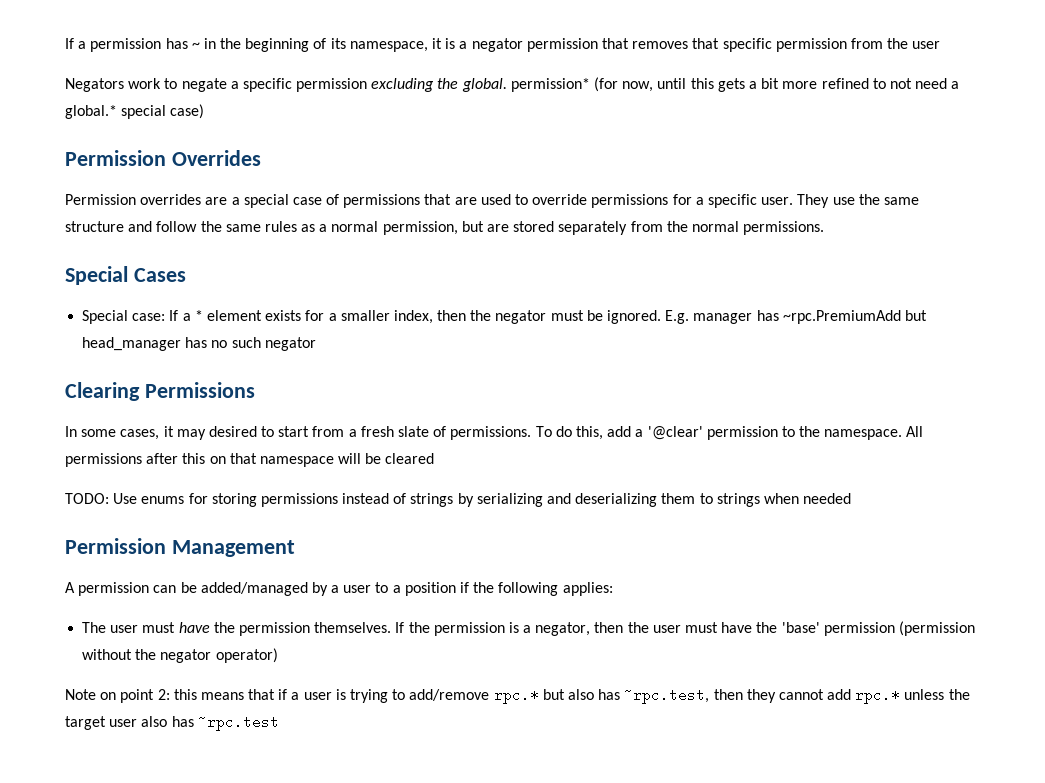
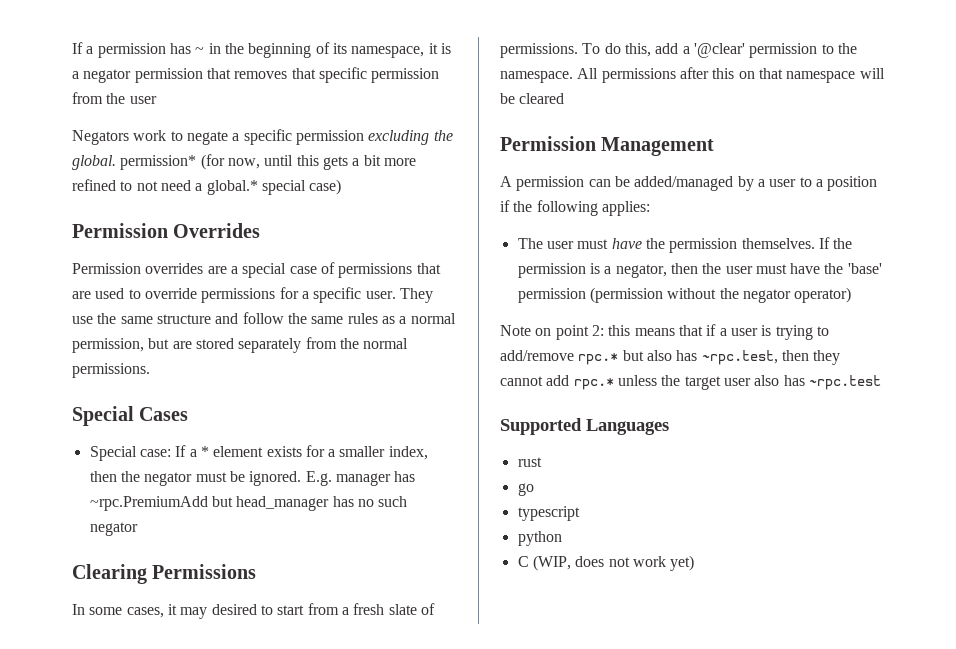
- TODO: Use enums for storing permissions instead of strings by serializing and deserializing them to strings when needed
+ Supported Languages
+ rust
+ go
+ typescript
+ python
+ C (WIP, does not work yet)

